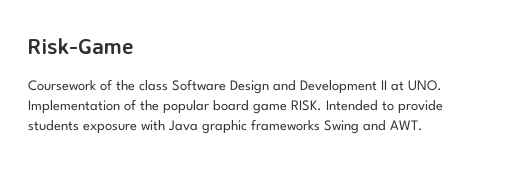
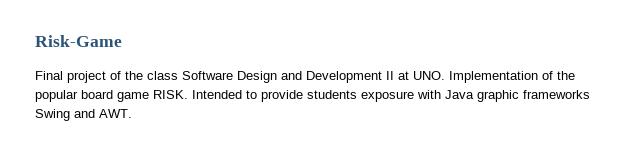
- Coursework of the class Software Design and Development II at UNO. Implementation of the popular board game RISK.
+ Final project of the class Software Design and Development II at UNO. Implementation of the popular board game RISK.

